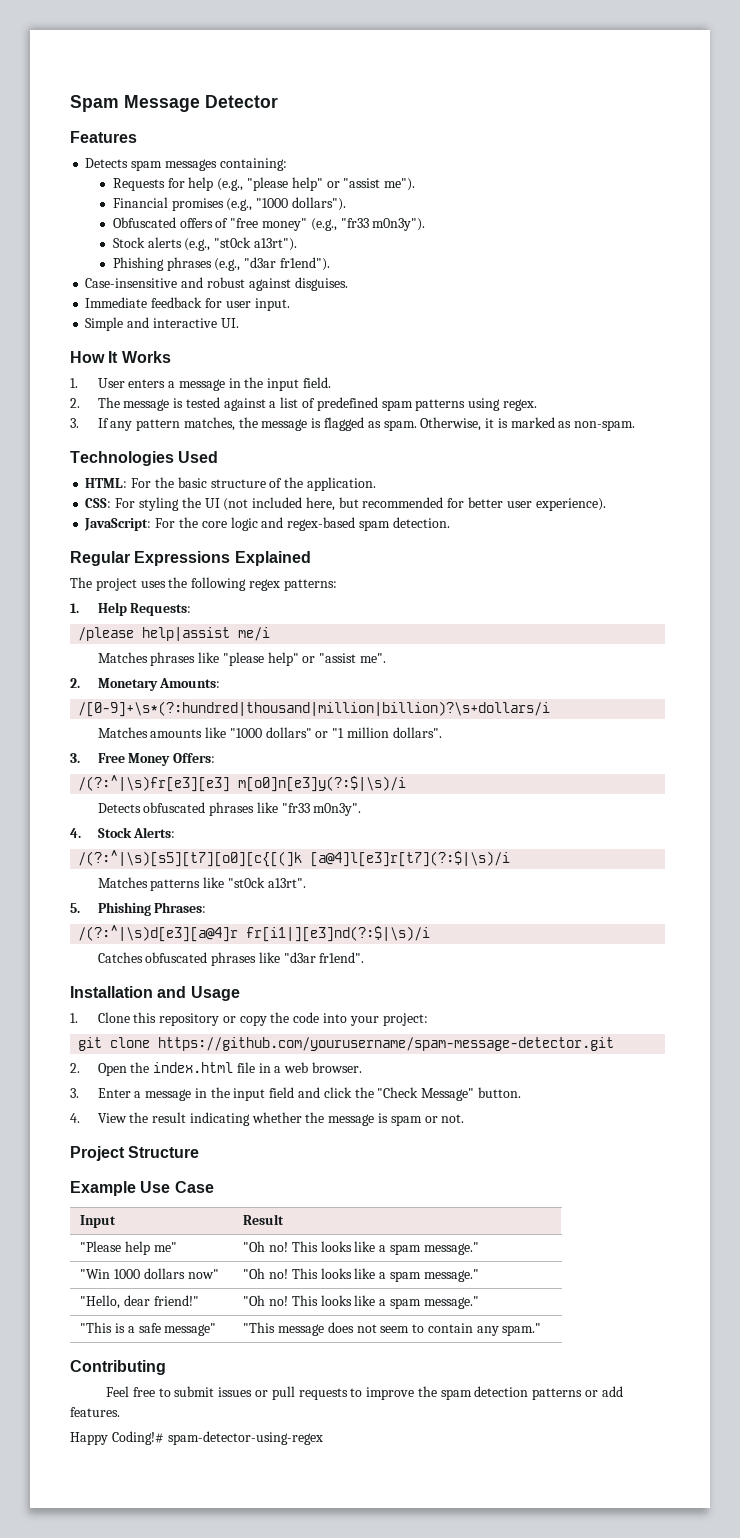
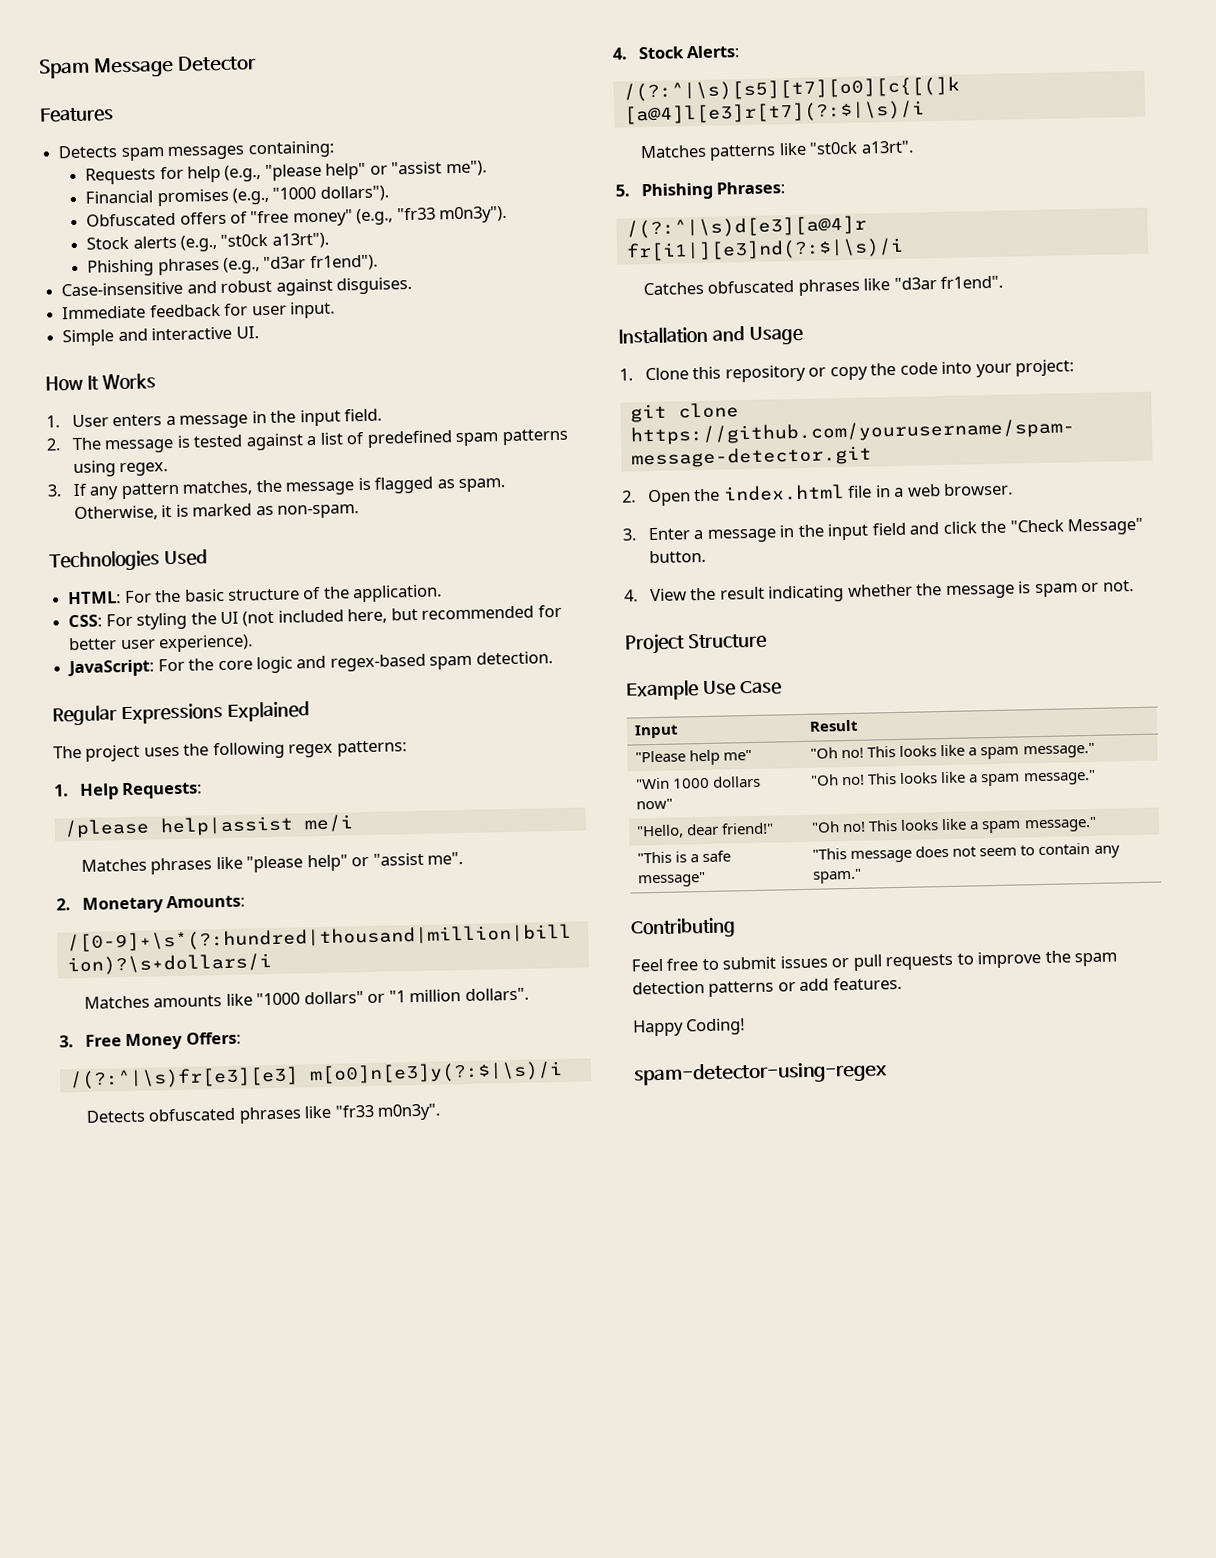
- Happy Coding!# spam-detector-using-regex
+ Happy Coding!
+ spam-detector-using-regex

